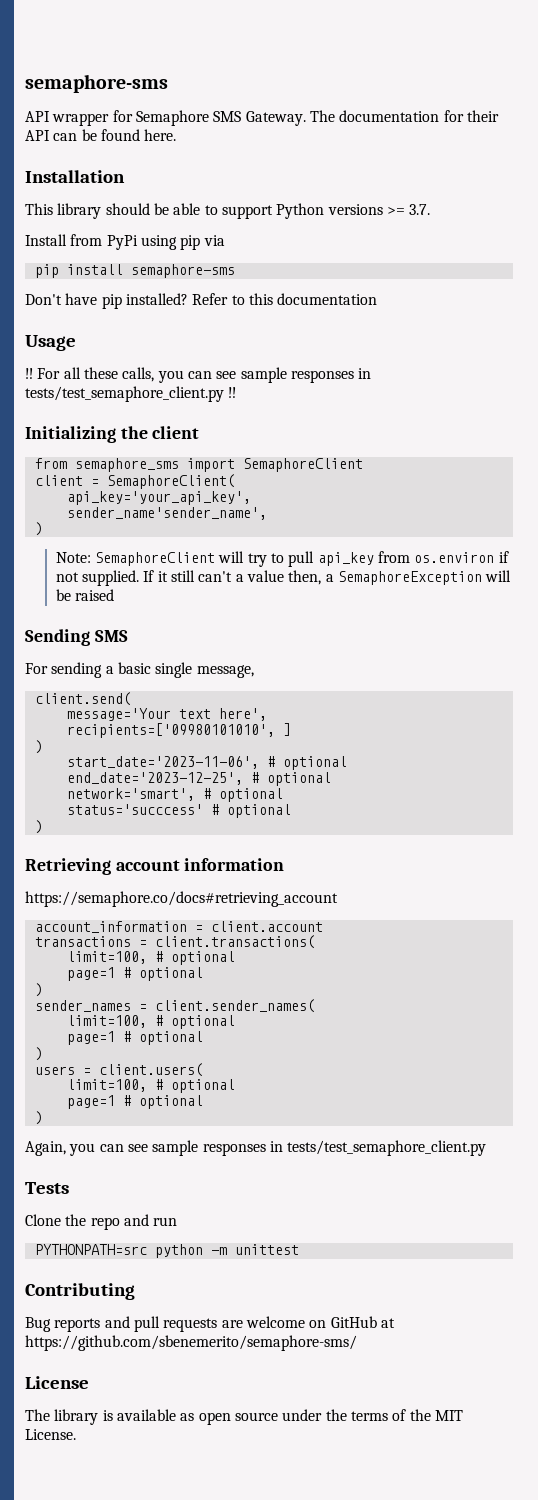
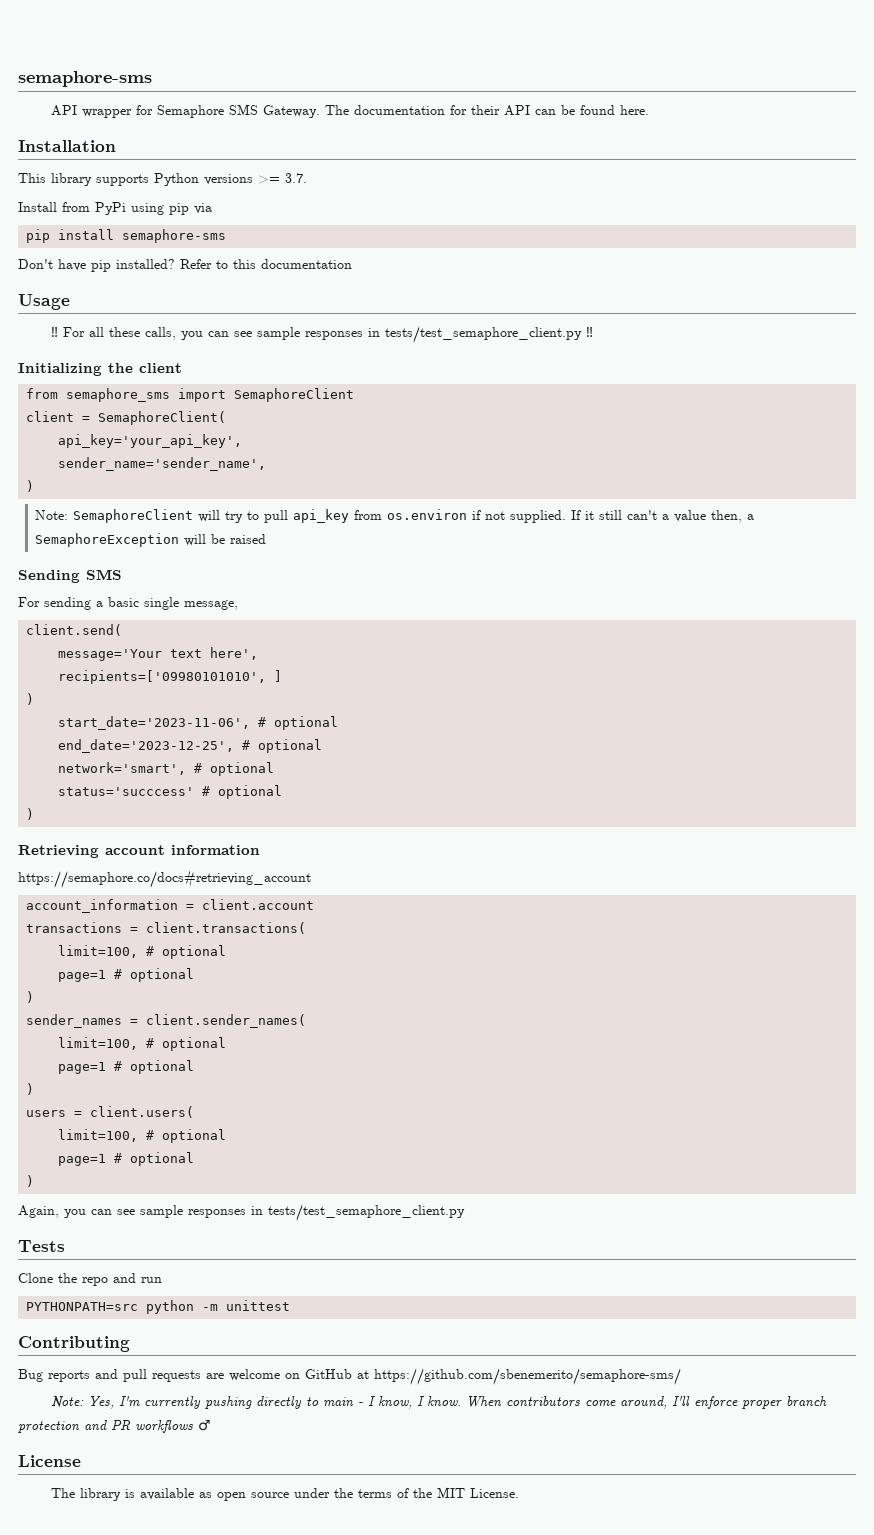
- This library should be able to support Python versions >= 3.7.
+ This library supports Python versions >= 3.7.
- sender_name'sender_name',
+ sender_name='sender_name',
+ Note: Yes, I'm currently pushing directly to main - I know, I know. When contributors come around, I'll enforce proper branch protection and PR workflows ♂

